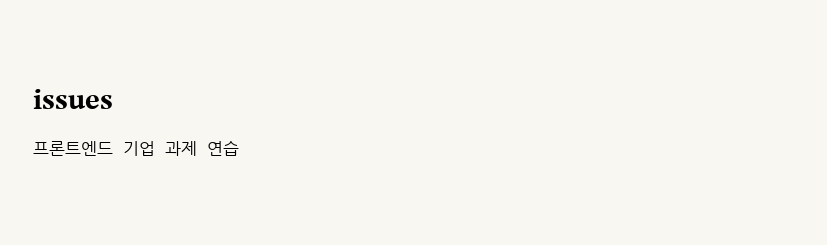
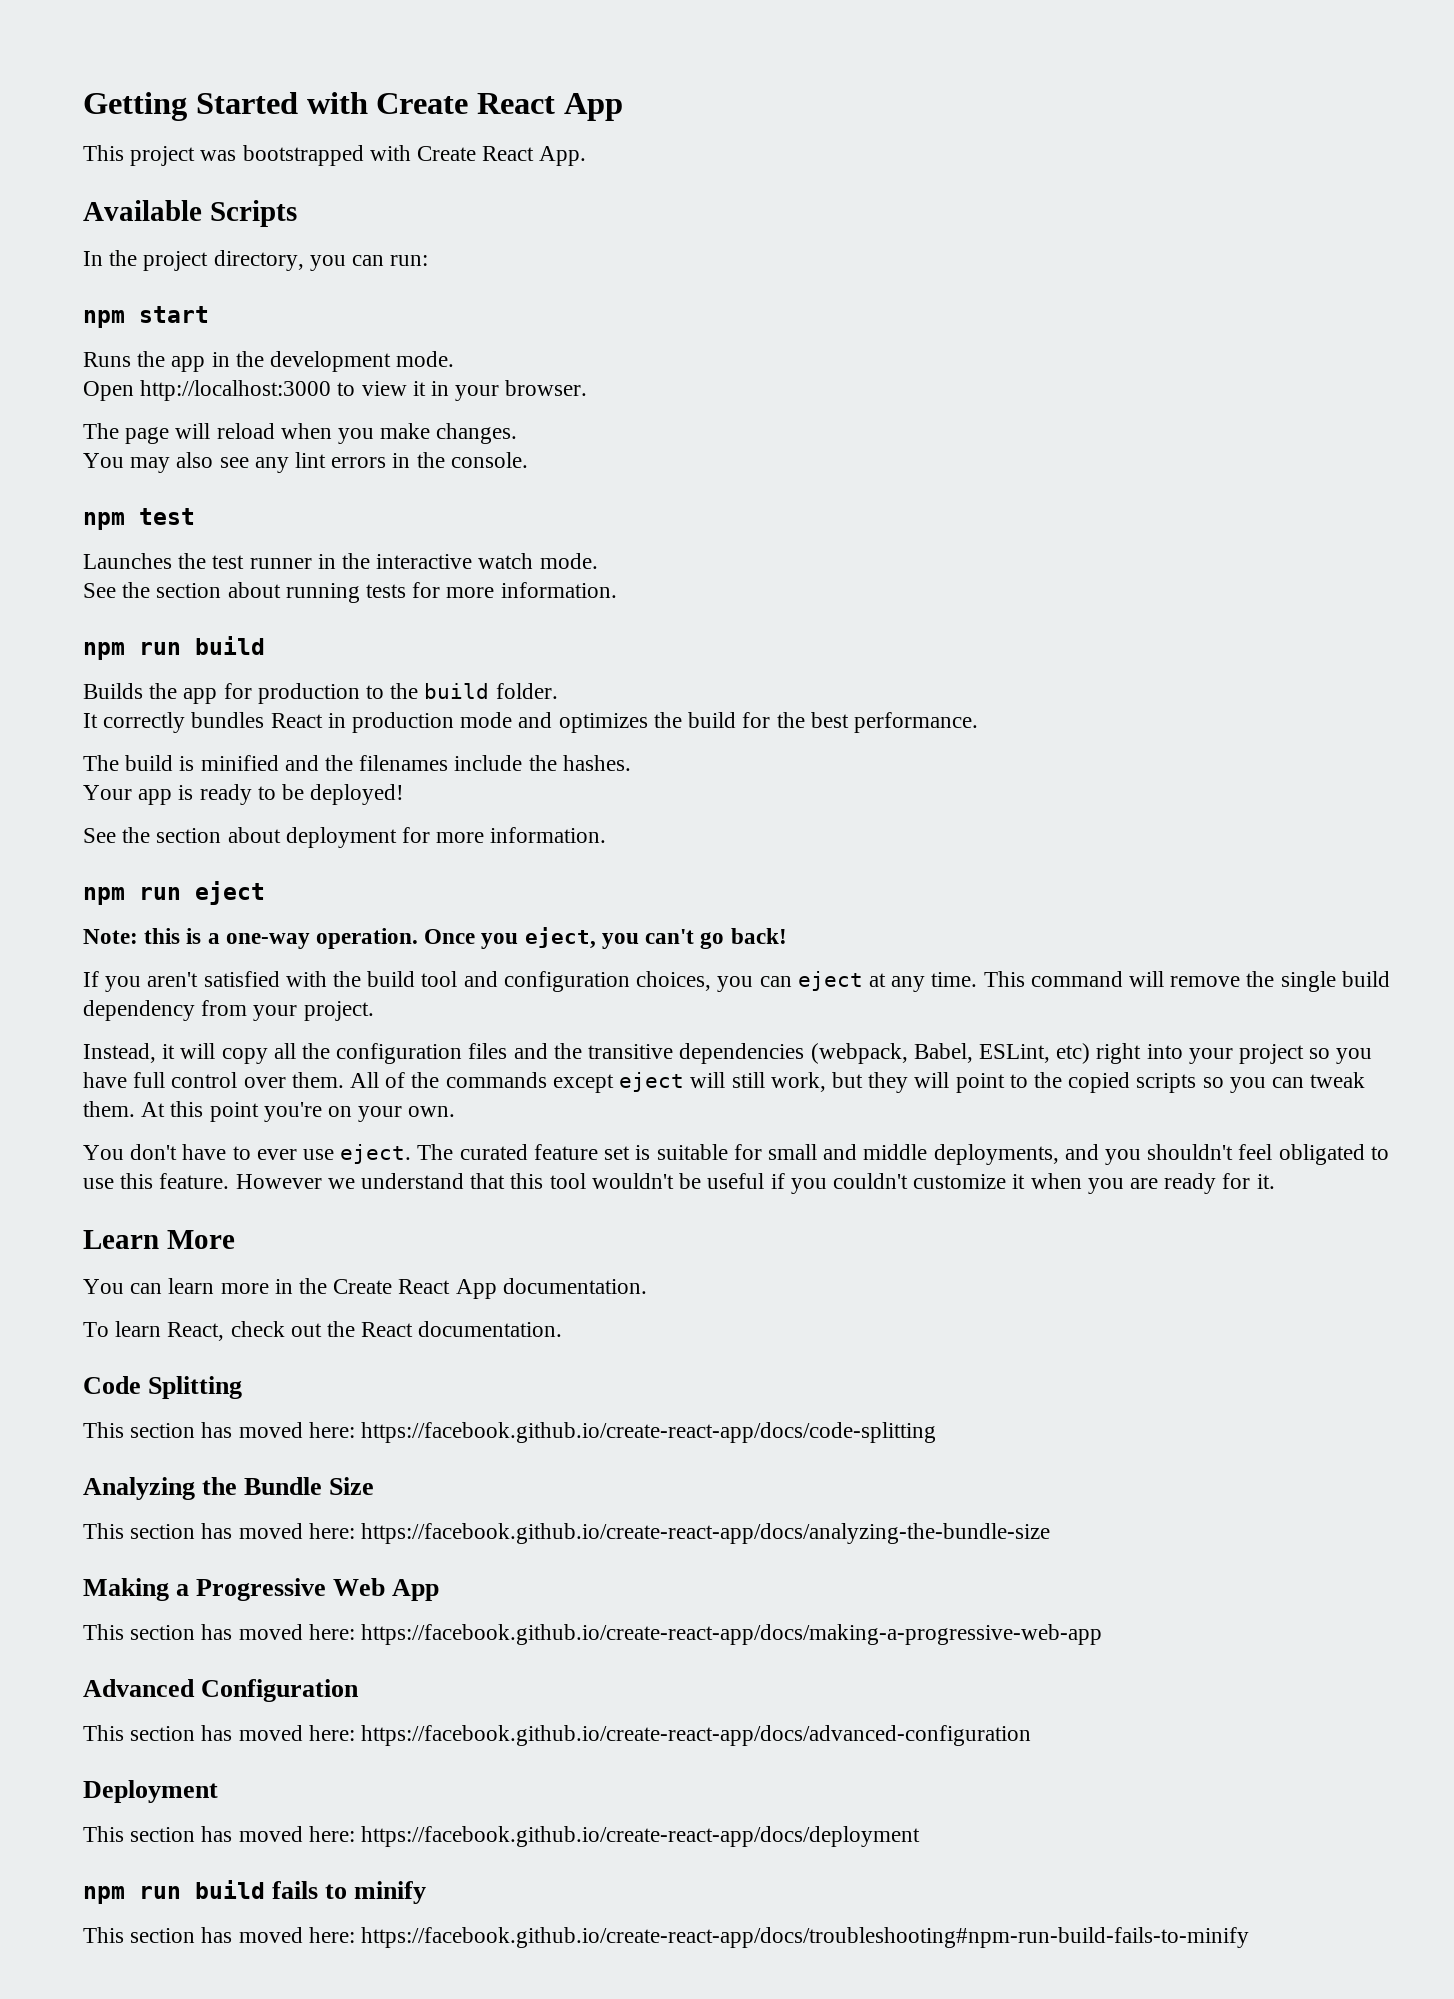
- issues
- 프론트엔드 기업 과제 연습
+ Getting Started with Create React App
+ This project was bootstrapped with Create React App.
+ Available Scripts
+ In the project directory, you can run:
+ npm start
+ Runs the app in the development mode.
+ Open http://localhost:3000 to view it in your browser.
+ The page will reload when you make changes.
+ You may also see any lint errors in the console.
+ npm test
+ Launches the test runner in the interactive watch mode.
+ See the section about running tests for more information.
+ npm run build
+ Builds the app for production to the build folder.
+ It correctly bundles React in production mode and optimizes the build for the best performance.
+ The build is minified and the filenames include the hashes.
+ Your app is ready to be deployed!
+ See the section about deployment for more information.
+ npm run eject
+ Note: this is a one-way operation. Once you eject, you can't go back!
+ If you aren't satisfied with the build tool and configuration choices, you can eject at any time. This command will remove the single build dependency from your project.
+ Instead, it will copy all the configuration files and the transitive dependencies (webpack, Babel, ESLint, etc) right into your project so you have full control over them. All of the commands except eject will still work, but they will point to the copied scripts so you can tweak them. At this point you're on your own.
+ You don't have to ever use eject. The curated feature set is suitable for small and middle deployments, and you shouldn't feel obligated to use this feature. However we understand that this tool wouldn't be useful if you couldn't customize it when you are ready for it.
+ Learn More
+ You can learn more in the Create React App documentation.
+ To learn React, check out the React documentation.
+ Code Splitting
+ This section has moved here: https://facebook.github.io/create-react-app/docs/code-splitting
+ Analyzing the Bundle Size
+ This section has moved here: https://facebook.github.io/create-react-app/docs/analyzing-the-bundle-size
+ Making a Progressive Web App
+ This section has moved here: https://facebook.github.io/create-react-app/docs/making-a-progressive-web-app
+ Advanced Configuration
+ This section has moved here: https://facebook.github.io/create-react-app/docs/advanced-configuration
+ Deployment
+ This section has moved here: https://facebook.github.io/create-react-app/docs/deployment
+ npm run build fails to minify
+ This section has moved here: https://facebook.github.io/create-react-app/docs/troubleshooting#npm-run-build-fails-to-minify

